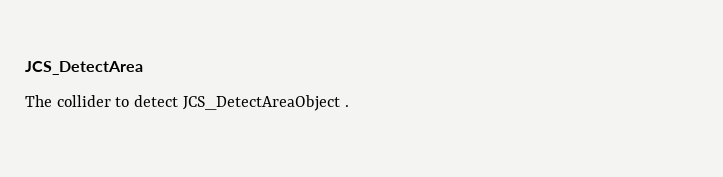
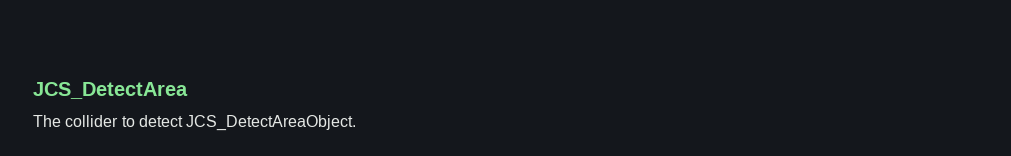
- The collider to detect JCS_DetectAreaObject .
+ The collider to detect JCS_DetectAreaObject.

